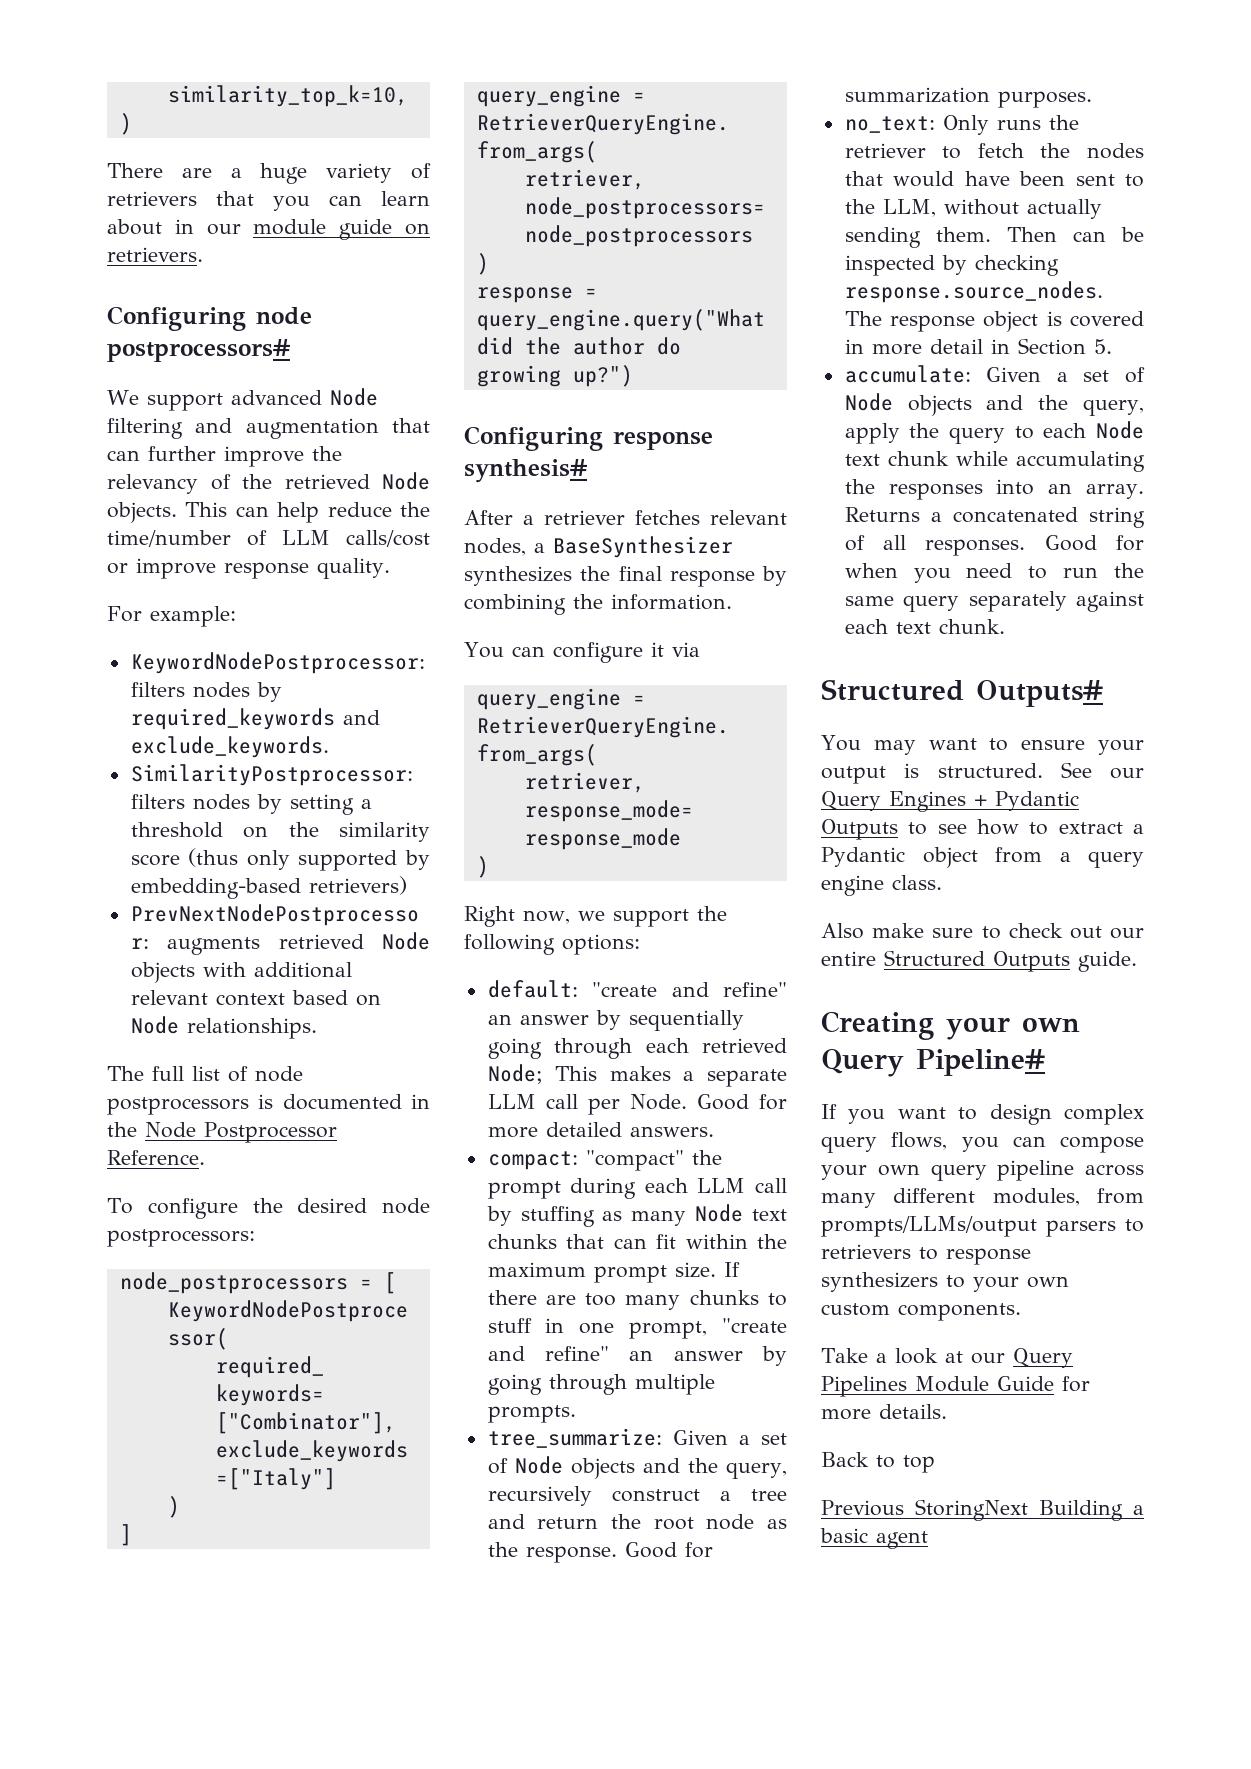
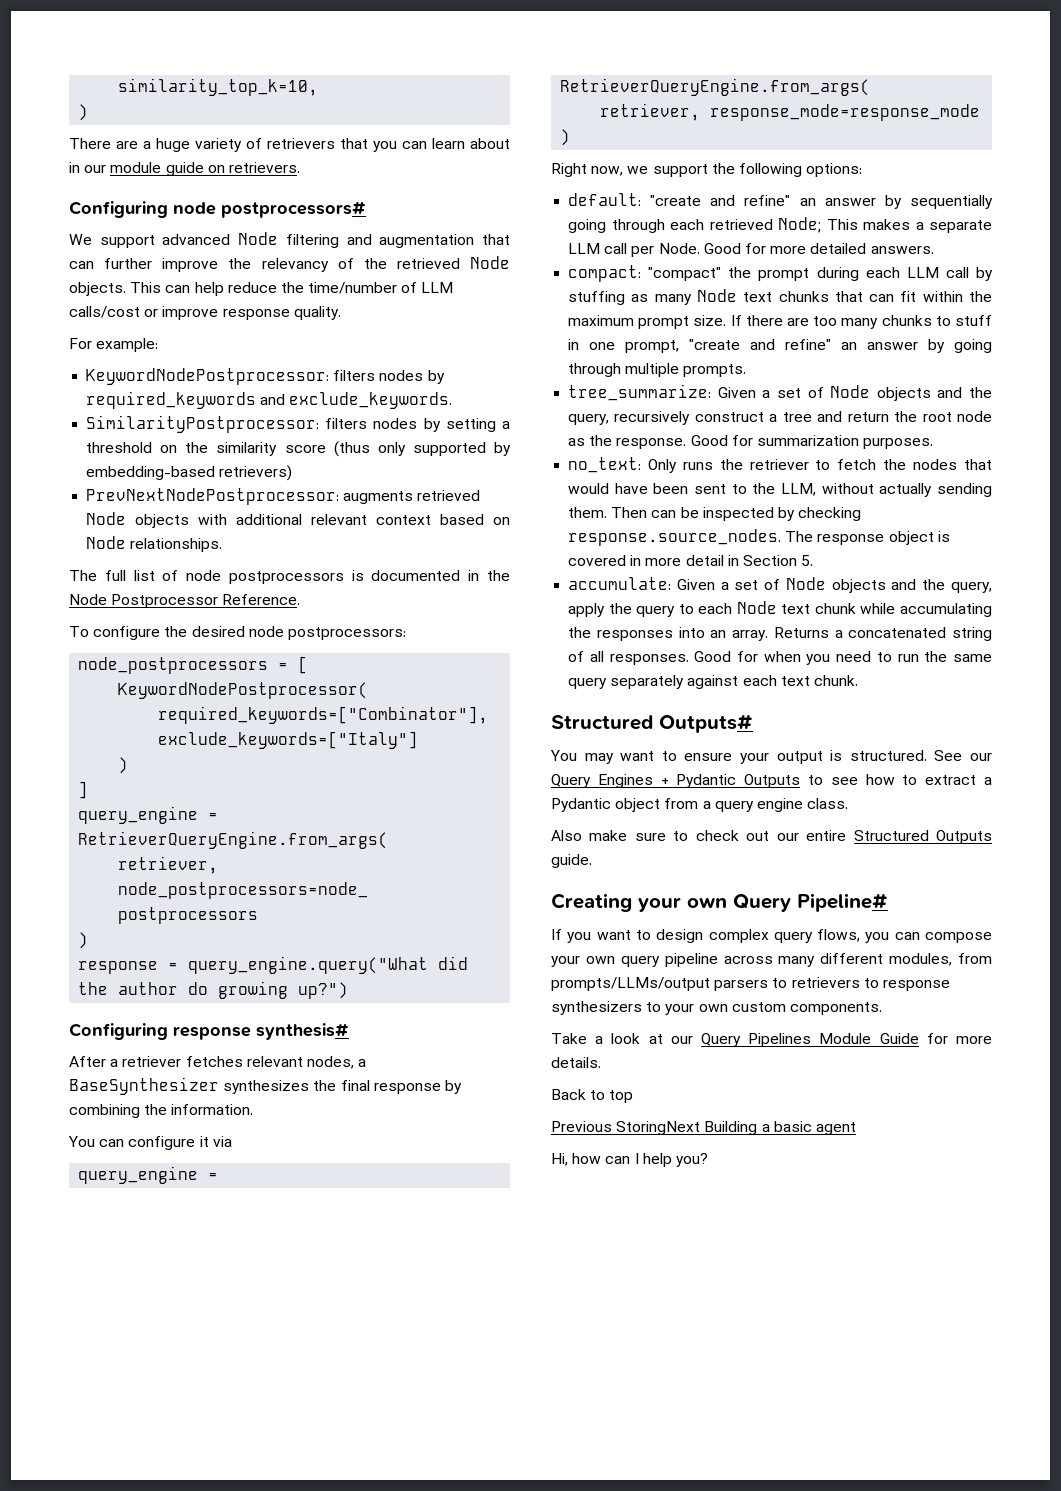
+ Hi, how can I help you?

